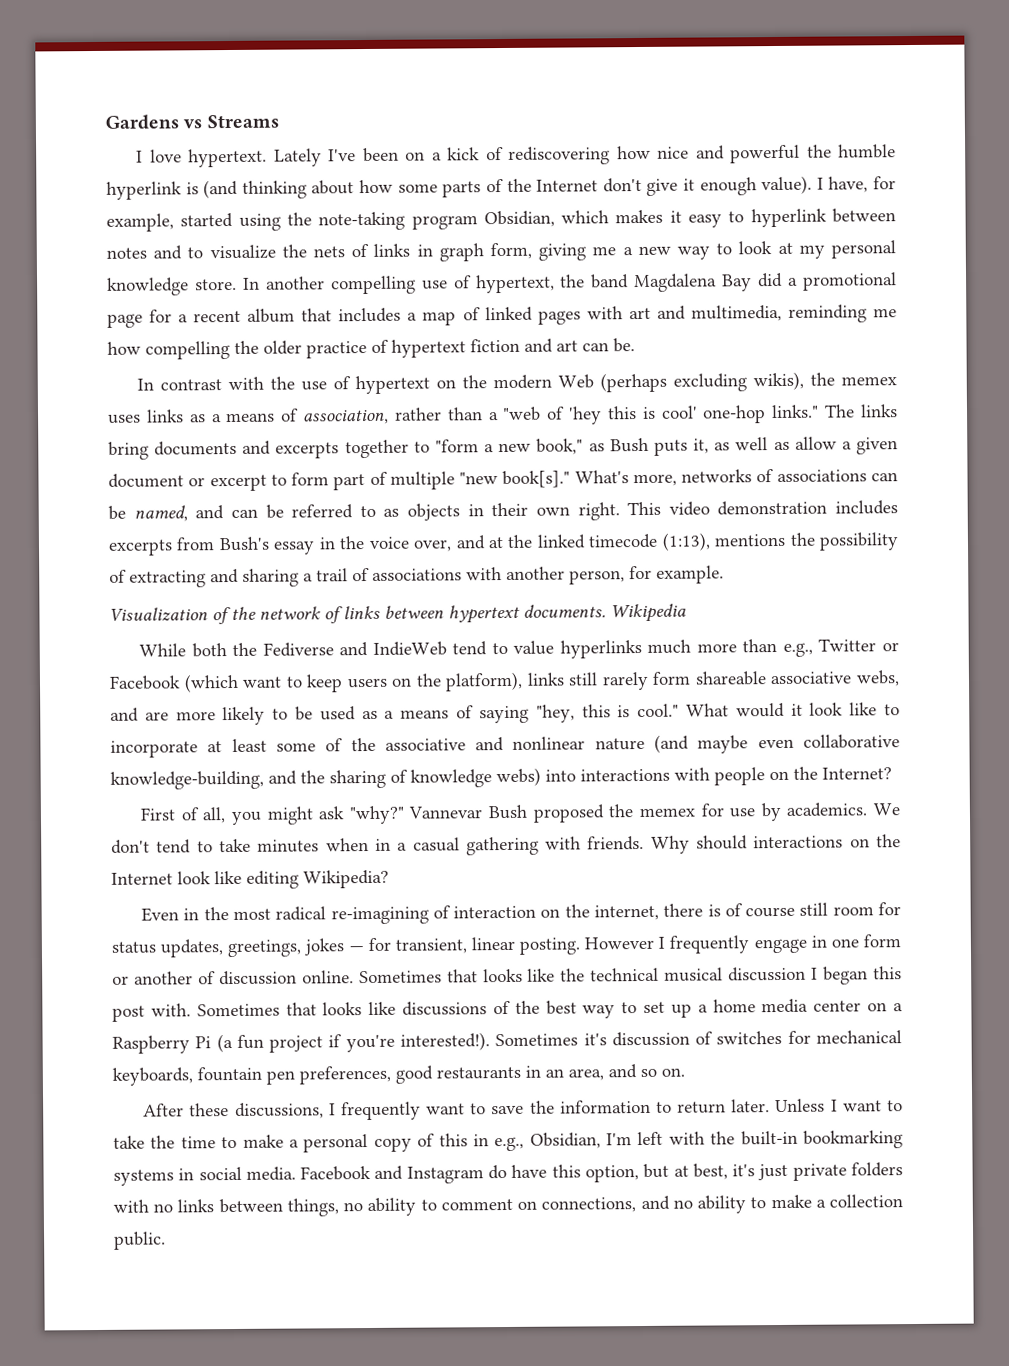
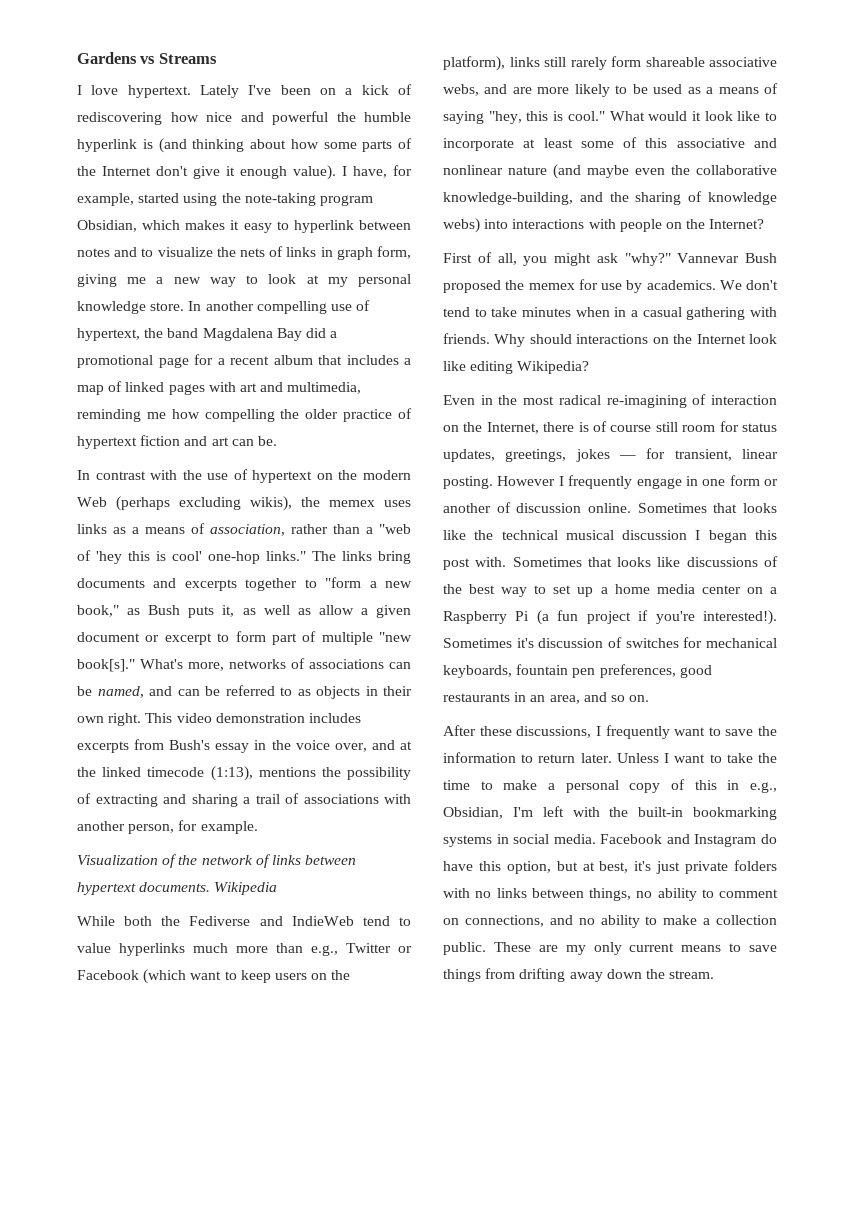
- What would it look like to incorporate at least some of the associative and nonlinear nature (and maybe even collaborative knowledge-building, and the sharing of knowledge webs) into interactions with people on the Internet?
+ What would it look like to incorporate at least some of this associative and nonlinear nature (and maybe even the collaborative knowledge-building, and the sharing of knowledge webs) into interactions with people on the Internet?
- Even in the most radical re-imagining of interaction on the internet, there is of course still room for status updates, greetings, jokes — for transient, linear posting.
+ Even in the most radical re-imagining of interaction on the Internet, there is of course still room for status updates, greetings, jokes — for transient, linear posting.
+ These are my only current means to save things from drifting away down the stream.

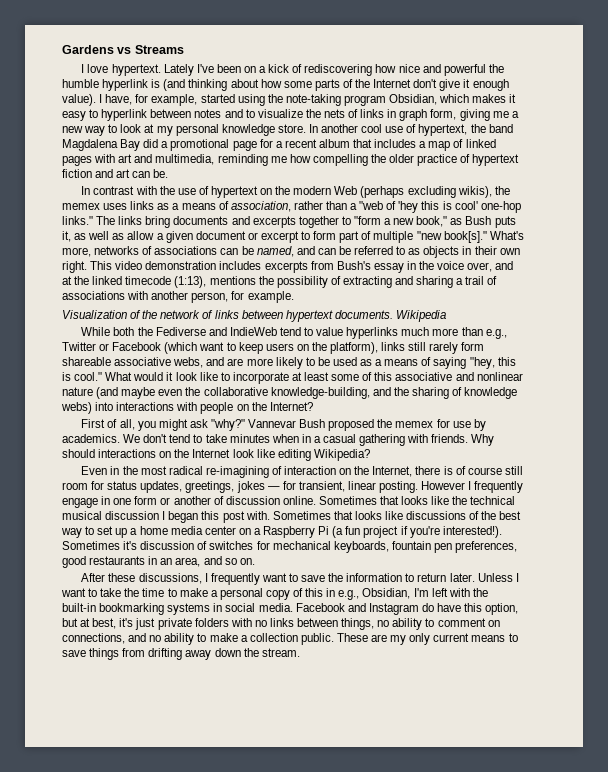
- In another compelling use of hypertext, the band Magdalena Bay did a promotional page for a recent album that includes a map of linked pages with art and multimedia, reminding me how compelling the older practice of hypertext fiction and art can be.
+ In another cool use of hypertext, the band Magdalena Bay did a promotional page for a recent album that includes a map of linked pages with art and multimedia, reminding me how compelling the older practice of hypertext fiction and art can be.

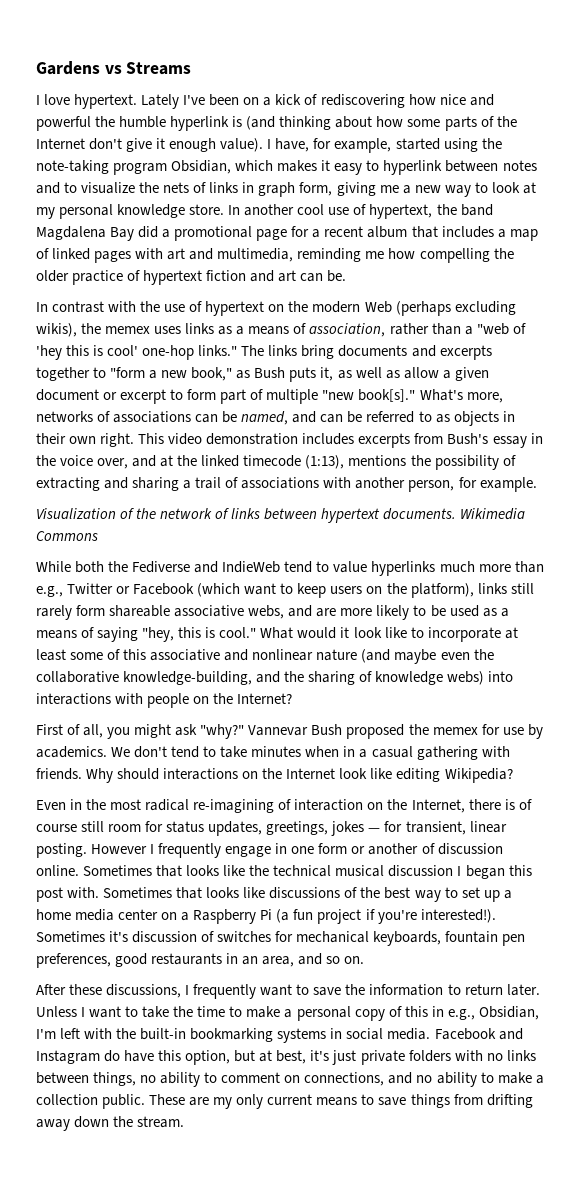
- Wikipedia
+ Wikimedia Commons

